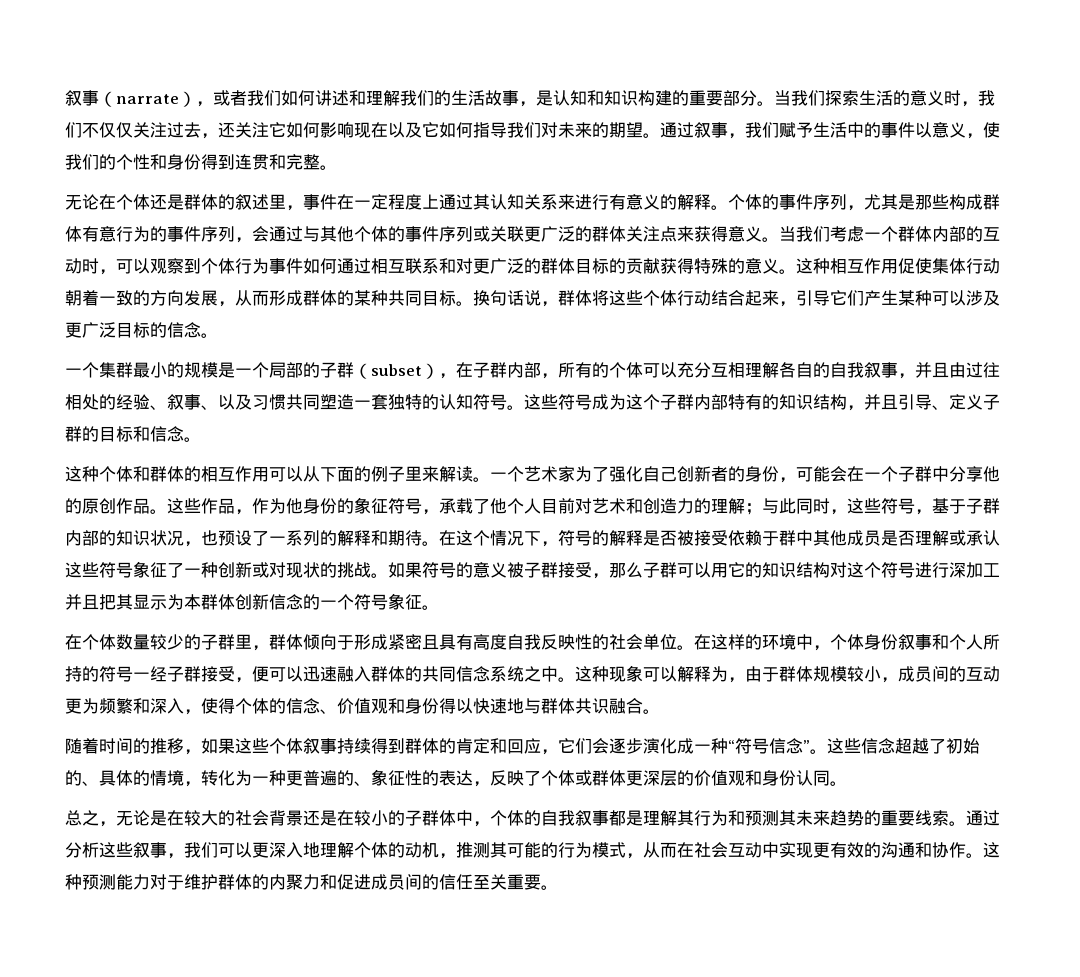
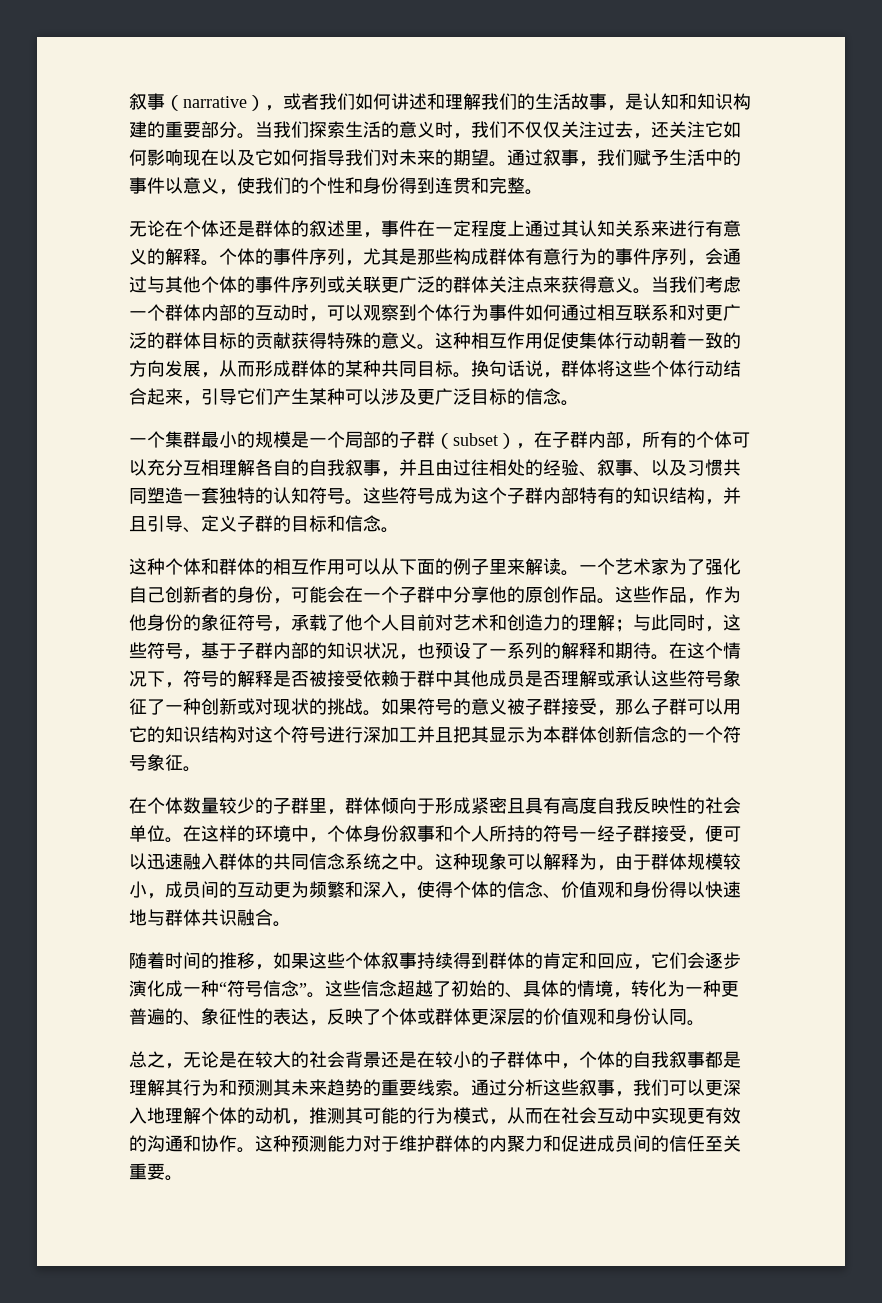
- 叙事（narrate），或者我们如何讲述和理解我们的生活故事，是认知和知识构建的重要部分。
+ 叙事（narrative），或者我们如何讲述和理解我们的生活故事，是认知和知识构建的重要部分。

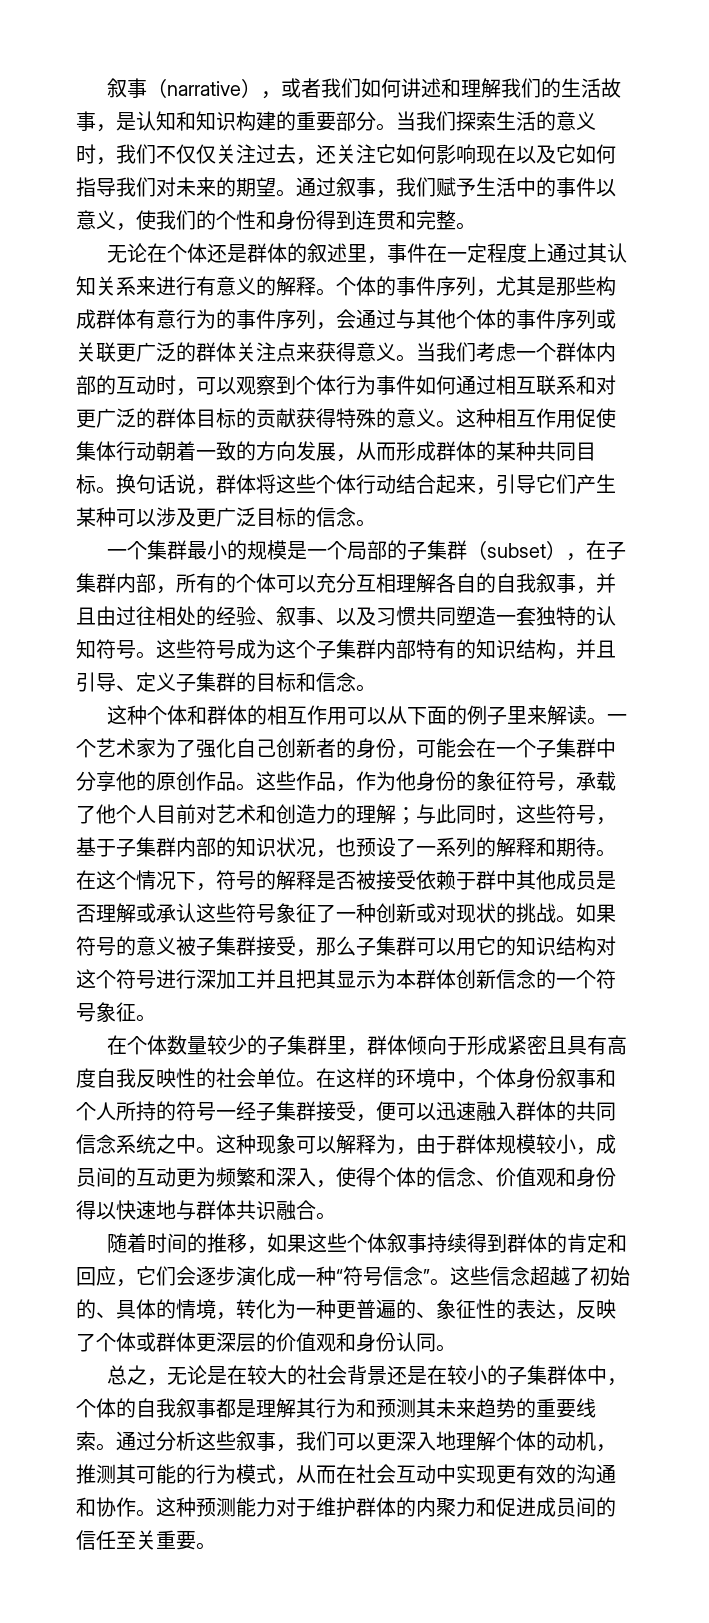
- 一个集群最小的规模是一个局部的子群（subset），在子群内部，所有的个体可以充分互相理解各自的自我叙事，并且由过往相处的经验、叙事、以及习惯共同塑造一套独特的认知符号。
+ 一个集群最小的规模是一个局部的子集群（subset），在子集群内部，所有的个体可以充分互相理解各自的自我叙事，并且由过往相处的经验、叙事、以及习惯共同塑造一套独特的认知符号。
- 这些符号成为这个子群内部特有的知识结构，并且引导、定义子群的目标和信念。
+ 这些符号成为这个子集群内部特有的知识结构，并且引导、定义子集群的目标和信念。
- 一个艺术家为了强化自己创新者的身份，可能会在一个子群中分享他的原创作品。
+ 一个艺术家为了强化自己创新者的身份，可能会在一个子集群中分享他的原创作品。
- 这些作品，作为他身份的象征符号，承载了他个人目前对艺术和创造力的理解；与此同时，这些符号，基于子群内部的知识状况，也预设了一系列的解释和期待。
+ 这些作品，作为他身份的象征符号，承载了他个人目前对艺术和创造力的理解；与此同时，这些符号，基于子集群内部的知识状况，也预设了一系列的解释和期待。
- 如果符号的意义被子群接受，那么子群可以用它的知识结构对这个符号进行深加工并且把其显示为本群体创新信念的一个符号象征。
+ 如果符号的意义被子集群接受，那么子集群可以用它的知识结构对这个符号进行深加工并且把其显示为本群体创新信念的一个符号象征。
- 在个体数量较少的子群里，群体倾向于形成紧密且具有高度自我反映性的社会单位。
+ 在个体数量较少的子集群里，群体倾向于形成紧密且具有高度自我反映性的社会单位。
- 在这样的环境中，个体身份叙事和个人所持的符号一经子群接受，便可以迅速融入群体的共同信念系统之中。
+ 在这样的环境中，个体身份叙事和个人所持的符号一经子集群接受，便可以迅速融入群体的共同信念系统之中。
- 总之，无论是在较大的社会背景还是在较小的子群体中，个体的自我叙事都是理解其行为和预测其未来趋势的重要线索。
+ 总之，无论是在较大的社会背景还是在较小的子集群体中，个体的自我叙事都是理解其行为和预测其未来趋势的重要线索。

